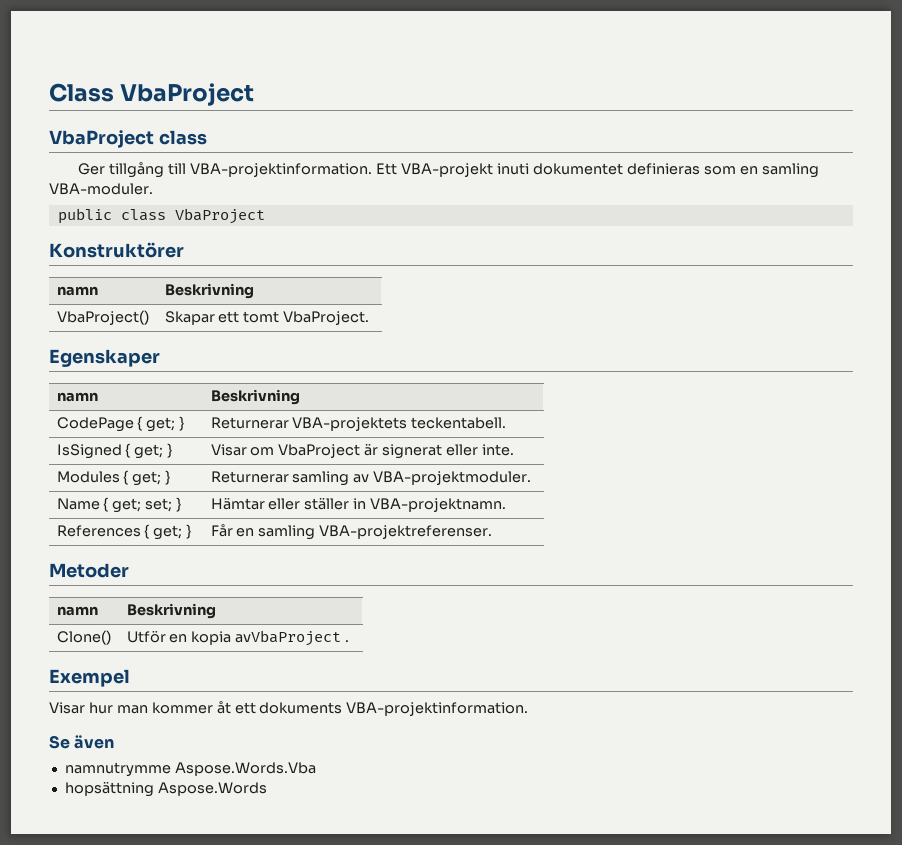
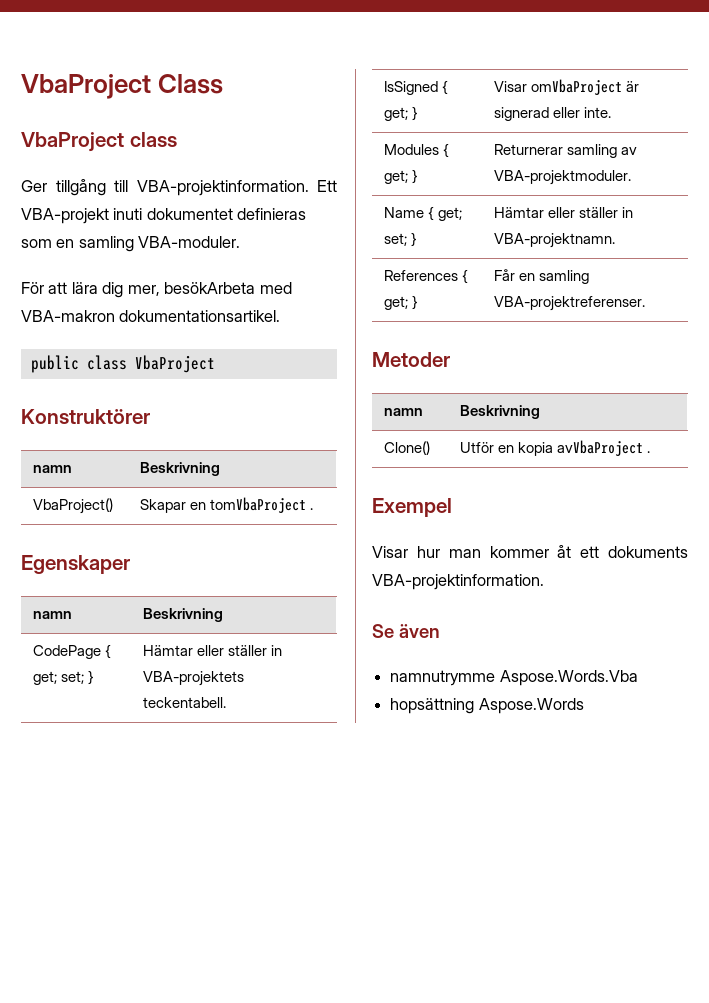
- Class VbaProject
+ VbaProject Class
+ För att lära dig mer, besökArbeta med VBA-makron dokumentationsartikel.
- VbaProject() | Skapar ett tomt VbaProject.
+ VbaProject() | Skapar en tomVbaProject .
- CodePage { get; } | Returnerar VBA-projektets teckentabell.
+ CodePage { get; set; } | Hämtar eller ställer in VBA-projektets teckentabell.
- IsSigned { get; } | Visar om VbaProject är signerat eller inte.
+ IsSigned { get; } | Visar omVbaProject är signerad eller inte.

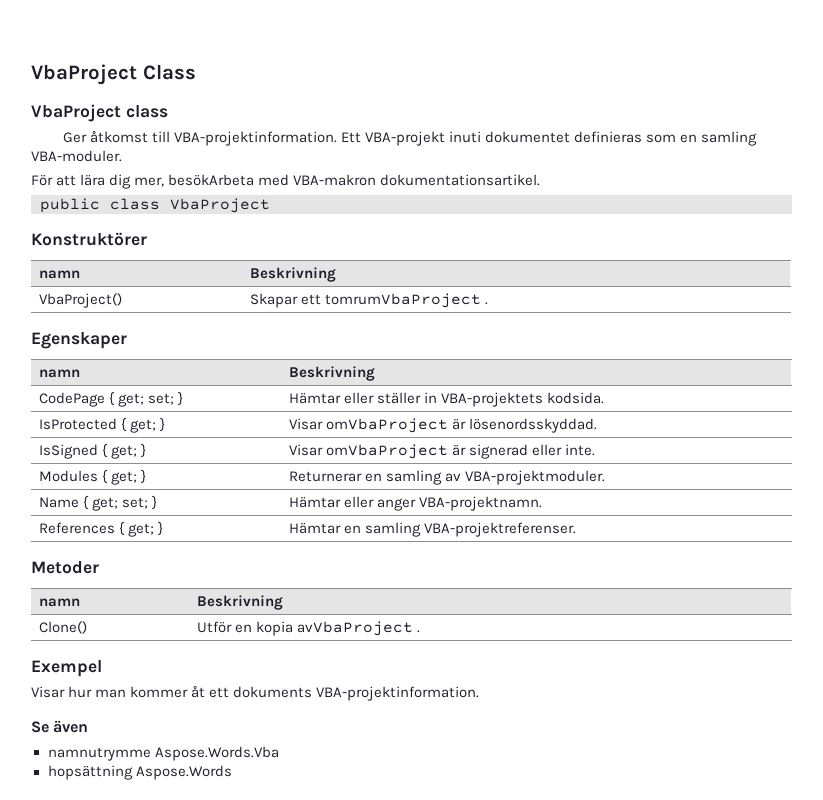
- Ger tillgång till VBA-projektinformation.
+ Ger åtkomst till VBA-projektinformation.
- VbaProject() | Skapar en tomVbaProject .
+ VbaProject() | Skapar ett tomrumVbaProject .
- CodePage { get; set; } | Hämtar eller ställer in VBA-projektets teckentabell.
+ CodePage { get; set; } | Hämtar eller ställer in VBA-projektets kodsida.
+ IsProtected { get; } | Visar omVbaProject är lösenordsskyddad.
- Modules { get; } | Returnerar samling av VBA-projektmoduler.
+ Modules { get; } | Returnerar en samling av VBA-projektmoduler.
- Name { get; set; } | Hämtar eller ställer in VBA-projektnamn.
+ Name { get; set; } | Hämtar eller anger VBA-projektnamn.
- References { get; } | Får en samling VBA-projektreferenser.
+ References { get; } | Hämtar en samling VBA-projektreferenser.

